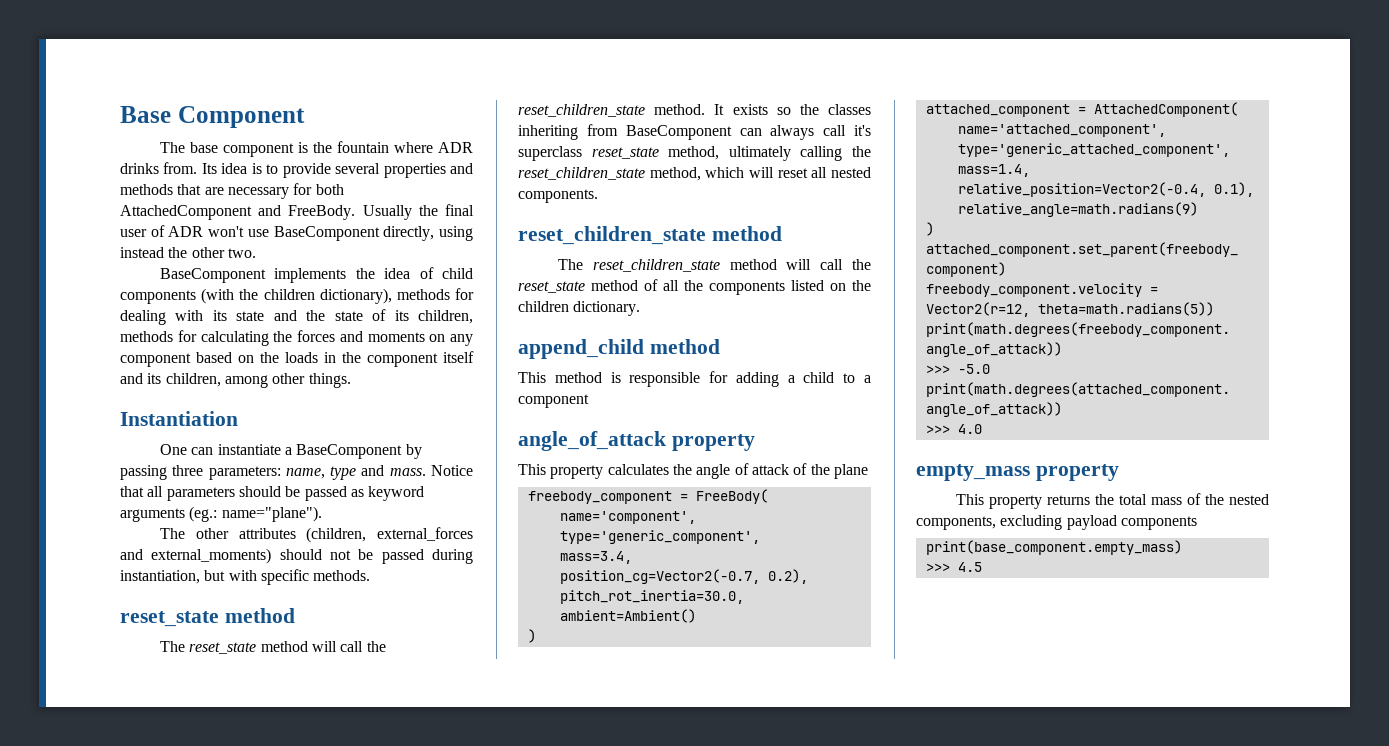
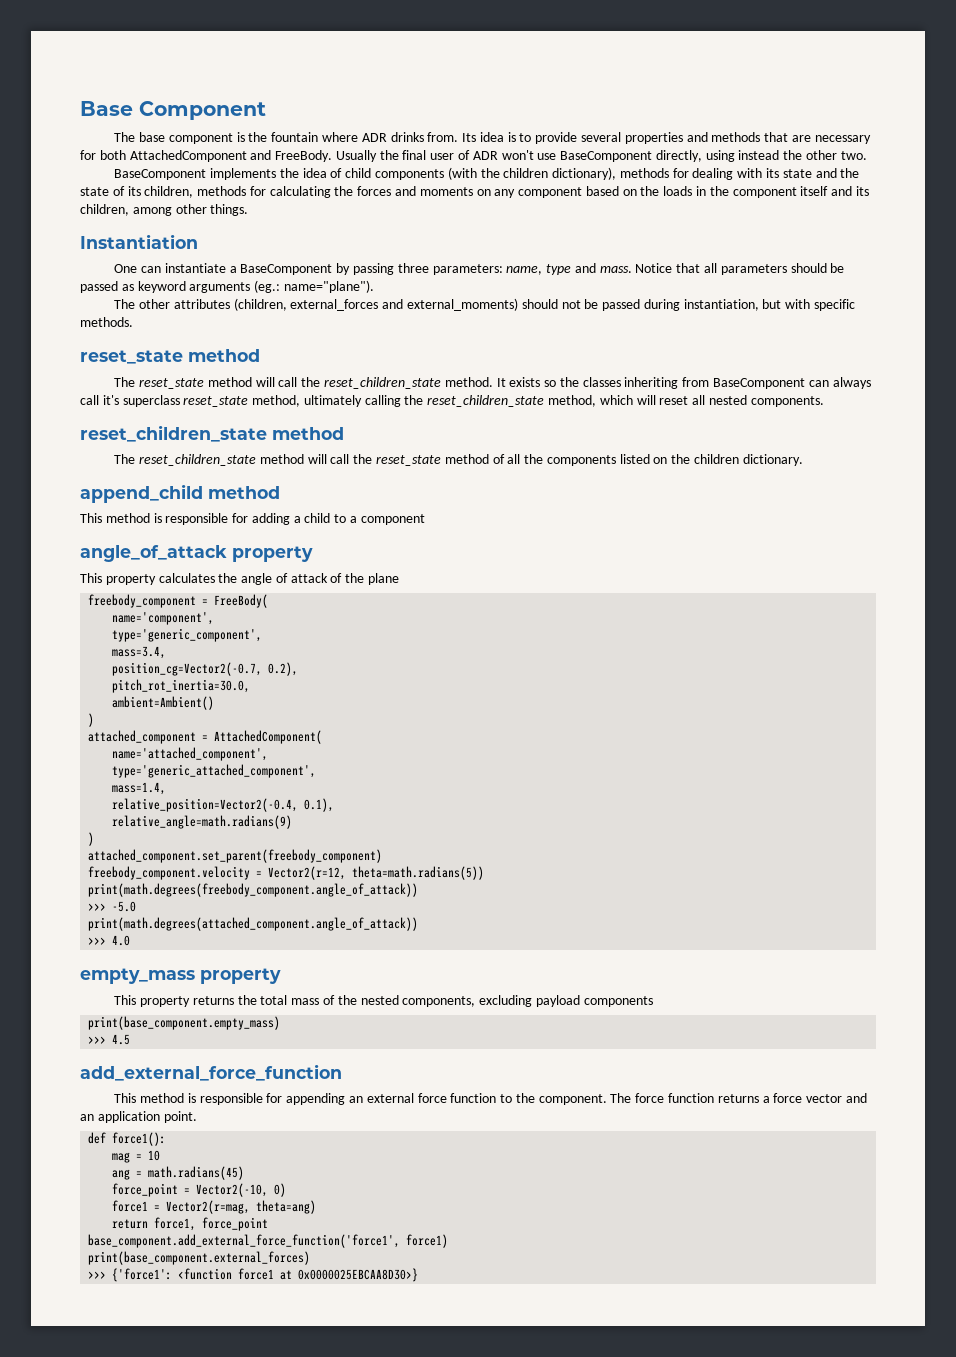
+ add_external_force_function
+ This method is responsible for appending an external force function to the component. The force function returns a force vector and an application point.
+ def force1():
+ mag = 10
+ ang = math.radians(45)
+ force_point = Vector2(-10, 0)
+ force1 = Vector2(r=mag, theta=ang)
+ return force1, force_point
+ base_component.add_external_force_function('force1', force1)
+ print(base_component.external_forces)
+ >>> {'force1': <function force1 at 0x0000025EBCAA8D30>}

